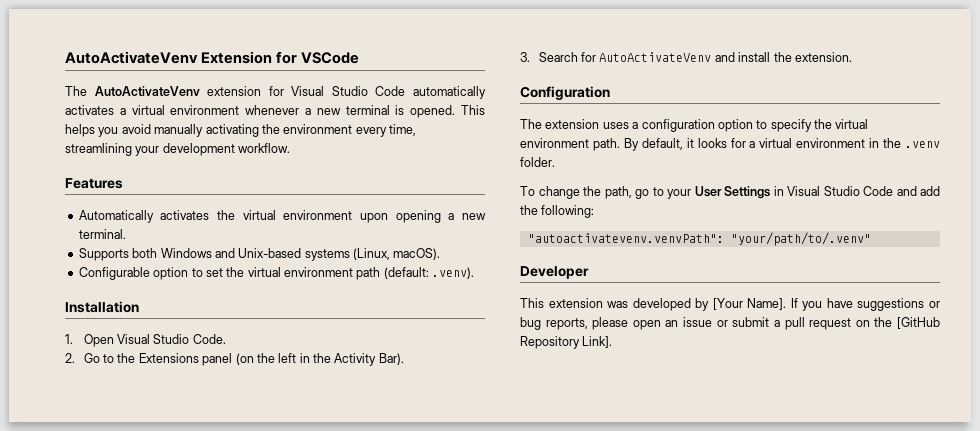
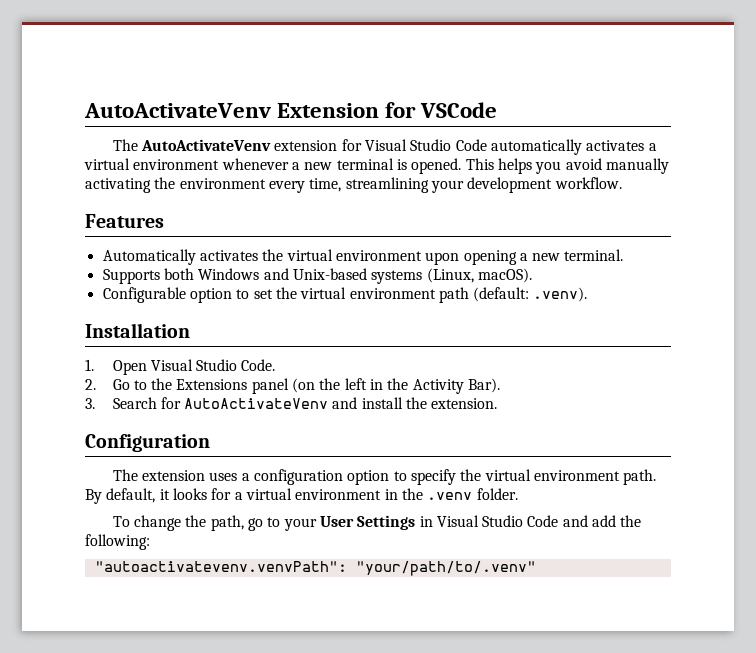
- Developer
- This extension was developed by [Your Name]. If you have suggestions or bug reports, please open an issue or submit a pull request on the [GitHub Repository Link].

